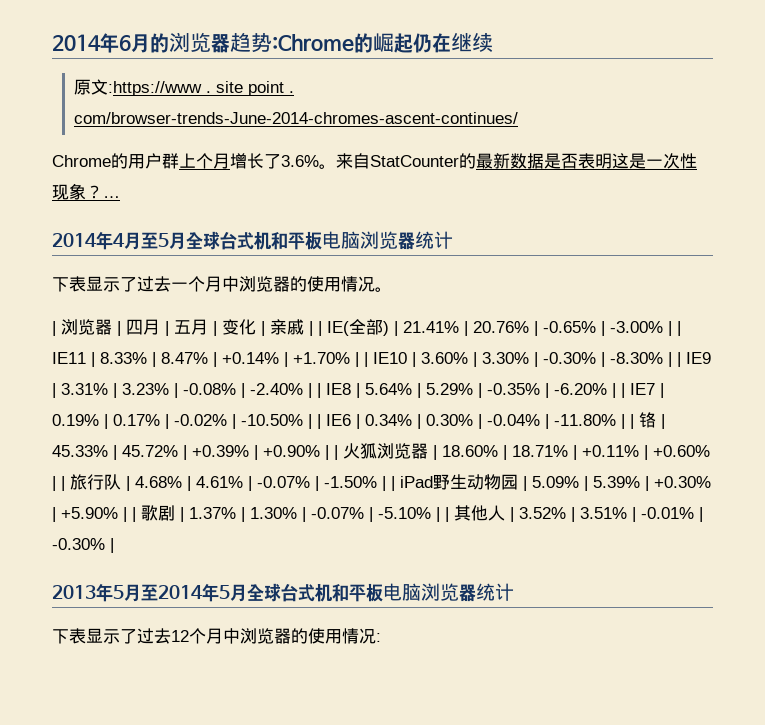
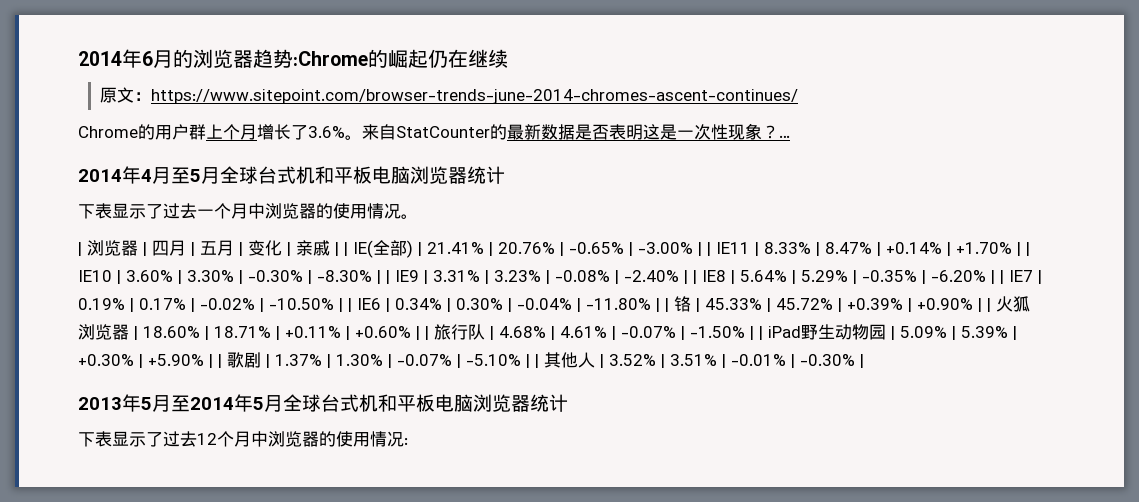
- 原文:https://www . site point . com/browser-trends-June-2014-chromes-ascent-continues/
+ 原文：https://www.sitepoint.com/browser-trends-june-2014-chromes-ascent-continues/

